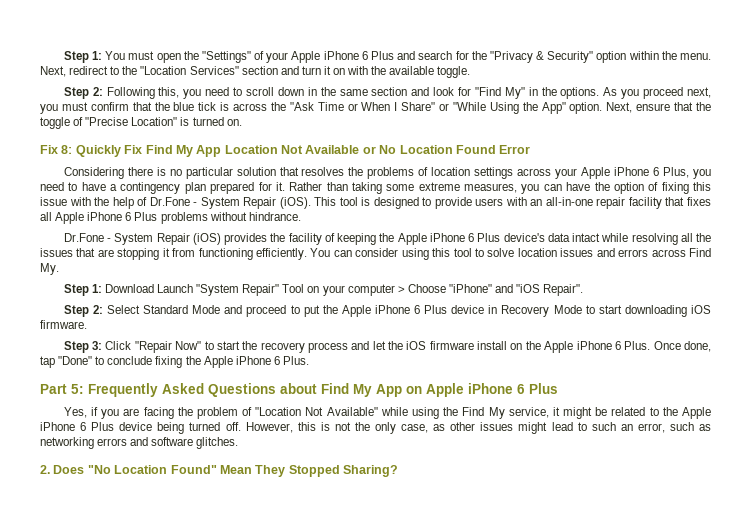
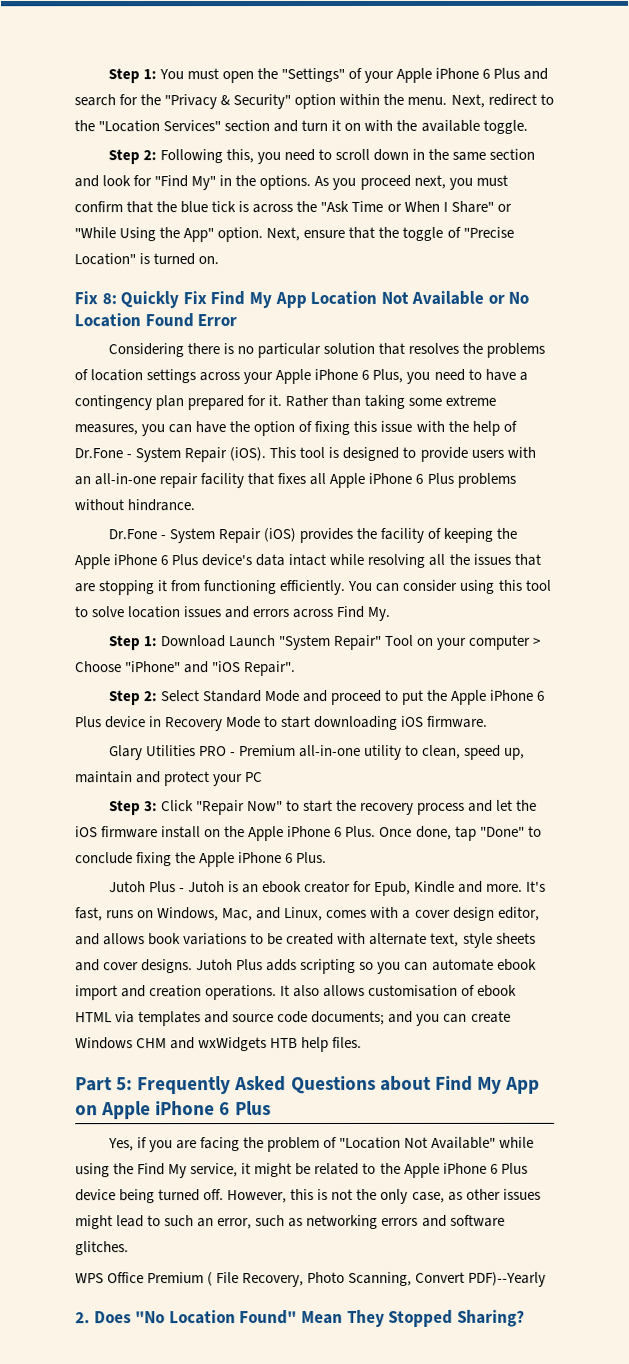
+ Glary Utilities PRO - Premium all-in-one utility to clean, speed up, maintain and protect your PC
+ Jutoh Plus - Jutoh is an ebook creator for Epub, Kindle and more. It's fast, runs on Windows, Mac, and Linux, comes with a cover design editor, and allows book variations to be created with alternate text, style sheets and cover designs. Jutoh Plus adds scripting so you can automate ebook import and creation operations. It also allows customisation of ebook HTML via templates and source code documents; and you can create Windows CHM and wxWidgets HTB help files.
+ WPS Office Premium ( File Recovery, Photo Scanning, Convert PDF)--Yearly

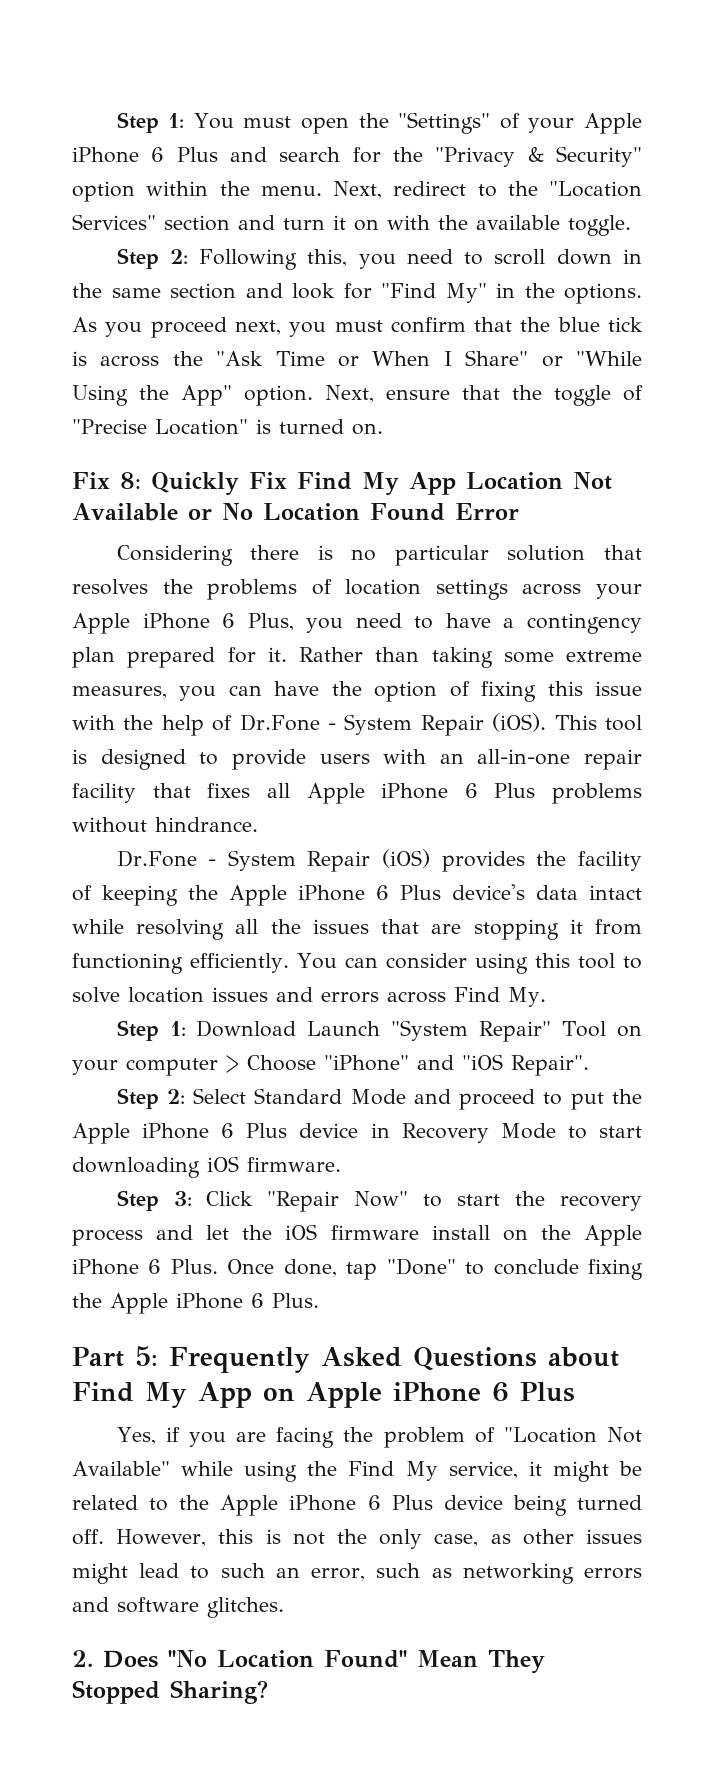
- Glary Utilities PRO - Premium all-in-one utility to clean, speed up, maintain and protect your PC
- Jutoh Plus - Jutoh is an ebook creator for Epub, Kindle and more. It's fast, runs on Windows, Mac, and Linux, comes with a cover design editor, and allows book variations to be created with alternate text, style sheets and cover designs. Jutoh Plus adds scripting so you can automate ebook import and creation operations. It also allows customisation of ebook HTML via templates and source code documents; and you can create Windows CHM and wxWidgets HTB help files.
- WPS Office Premium ( File Recovery, Photo Scanning, Convert PDF)--Yearly

